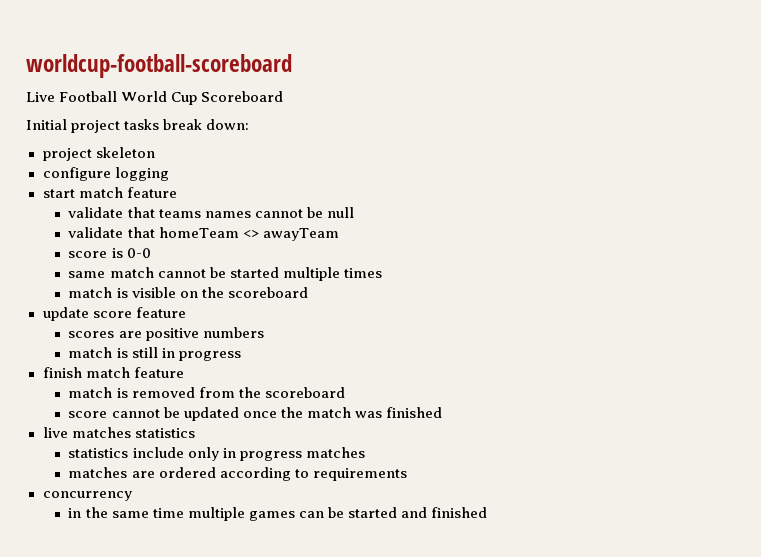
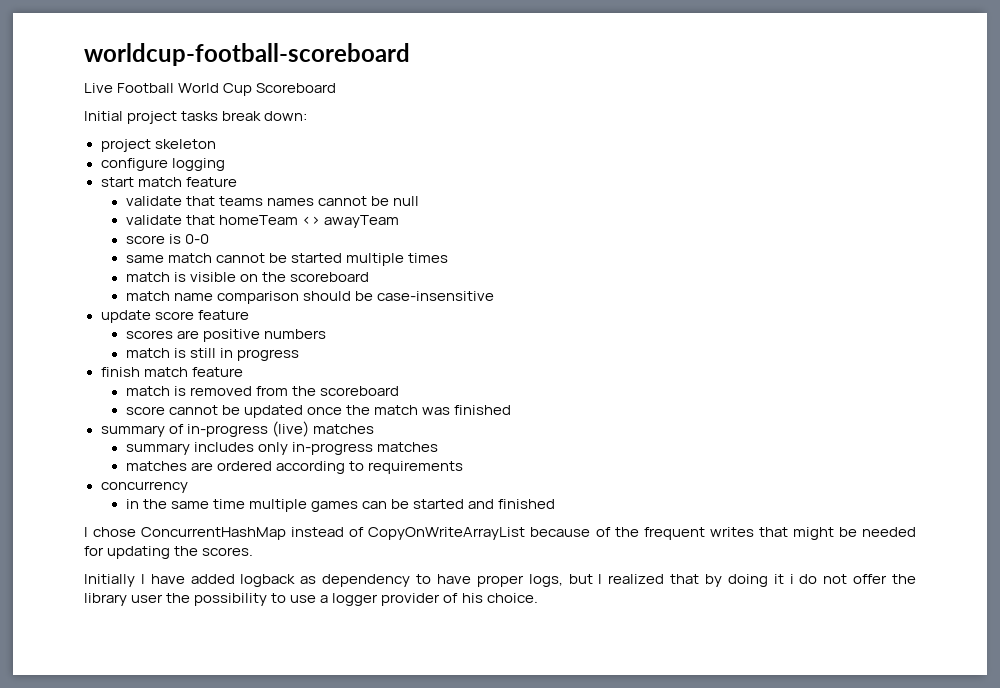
+ match name comparison should be case-insensitive
- live matches statistics
- statistics include only in progress matches
+ summary of in-progress (live) matches
+ summary includes only in-progress matches
+ I chose ConcurrentHashMap instead of CopyOnWriteArrayList because of the frequent writes that might be needed for updating the scores.
+ Initially I have added logback as dependency to have proper logs, but I realized that by doing it i do not offer the library user the possibility to use a logger provider of his choice.

